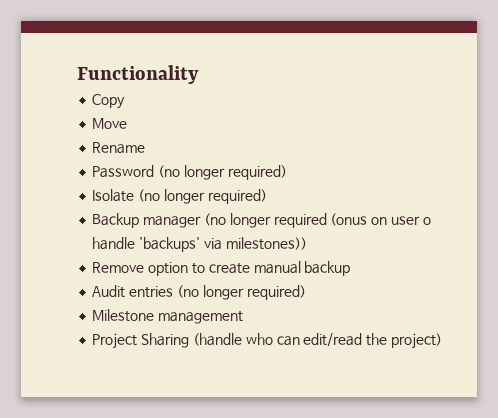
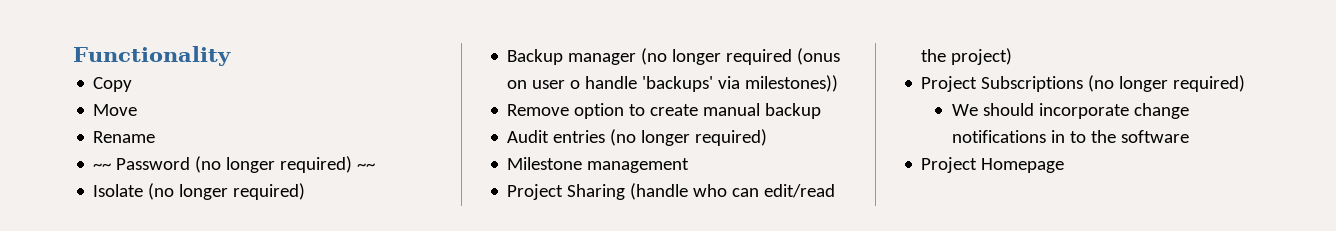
- Password (no longer required)
+ ~~ Password (no longer required) ~~
+ Project Subscriptions (no longer required)
+ We should incorporate change notifications in to the software
+ Project Homepage

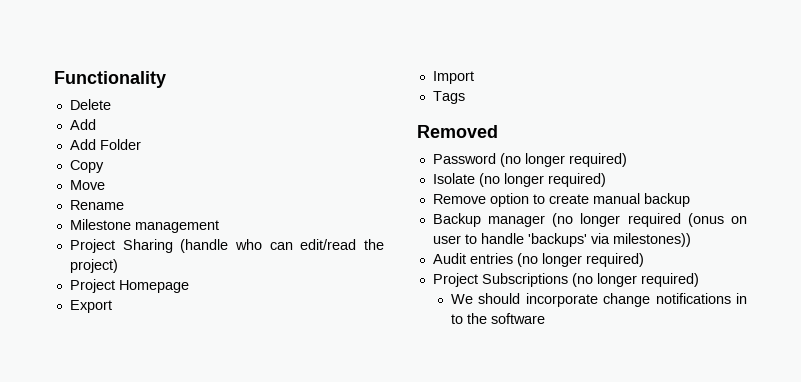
+ Delete
+ Add
+ Add Folder
- ~~ Password (no longer required) ~~
- Isolate (no longer required)
- Backup manager (no longer required (onus on user o handle 'backups' via milestones))
- Remove option to create manual backup
- Audit entries (no longer required)
+ Project Homepage
+ Export
+ Import
+ Tags
+ Removed
+ Password (no longer required)
+ Isolate (no longer required)
+ Remove option to create manual backup
+ Backup manager (no longer required (onus on user to handle 'backups' via milestones))
+ Audit entries (no longer required)
- Project Homepage

